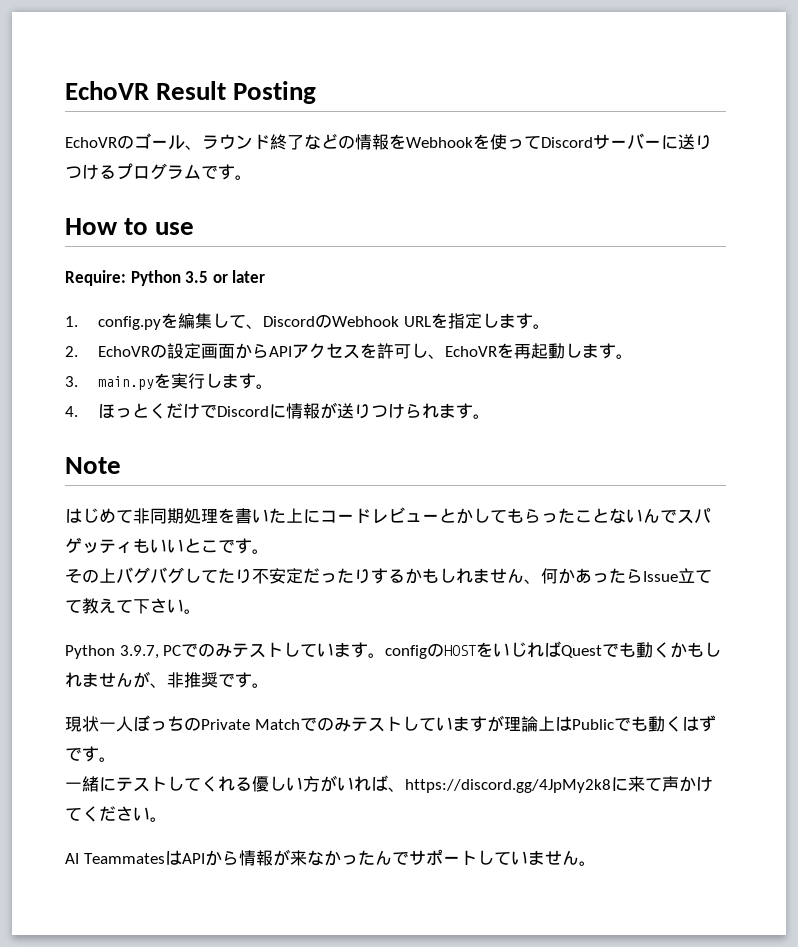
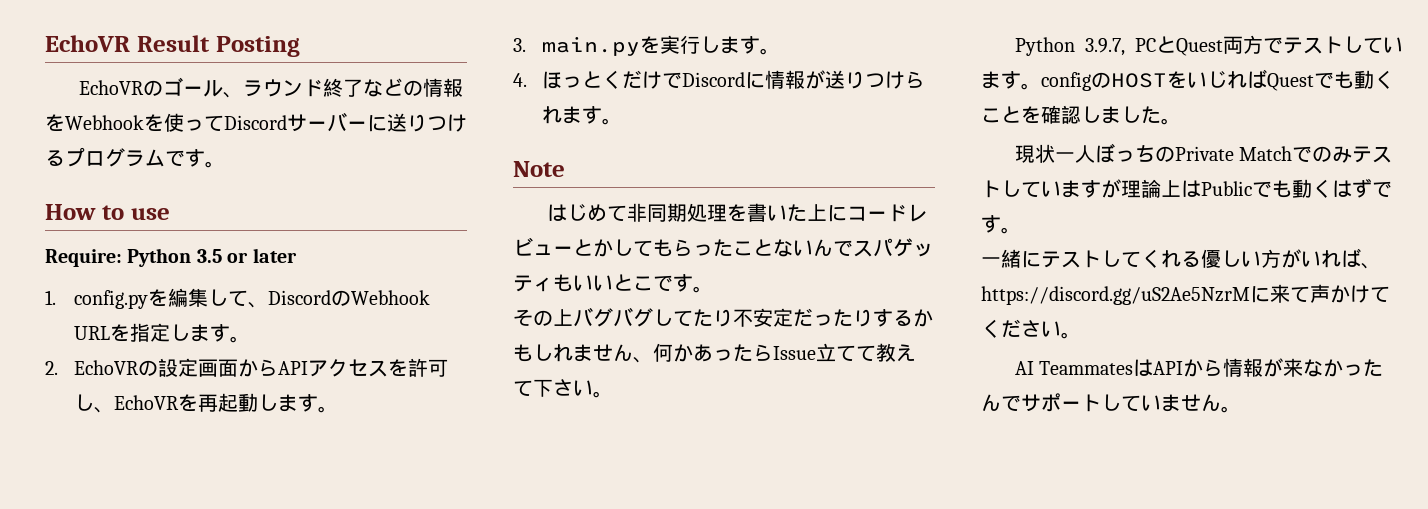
- Python 3.9.7, PCでのみテストしています。configのHOSTをいじればQuestでも動くかもしれませんが、非推奨です。
+ Python 3.9.7, PCとQuest両方でテストしています。configのHOSTをいじればQuestでも動くことを確認しました。
- 一緒にテストしてくれる優しい方がいれば、https://discord.gg/4JpMy2k8に来て声かけてください。
+ 一緒にテストしてくれる優しい方がいれば、https://discord.gg/uS2Ae5NzrMに来て声かけてください。

